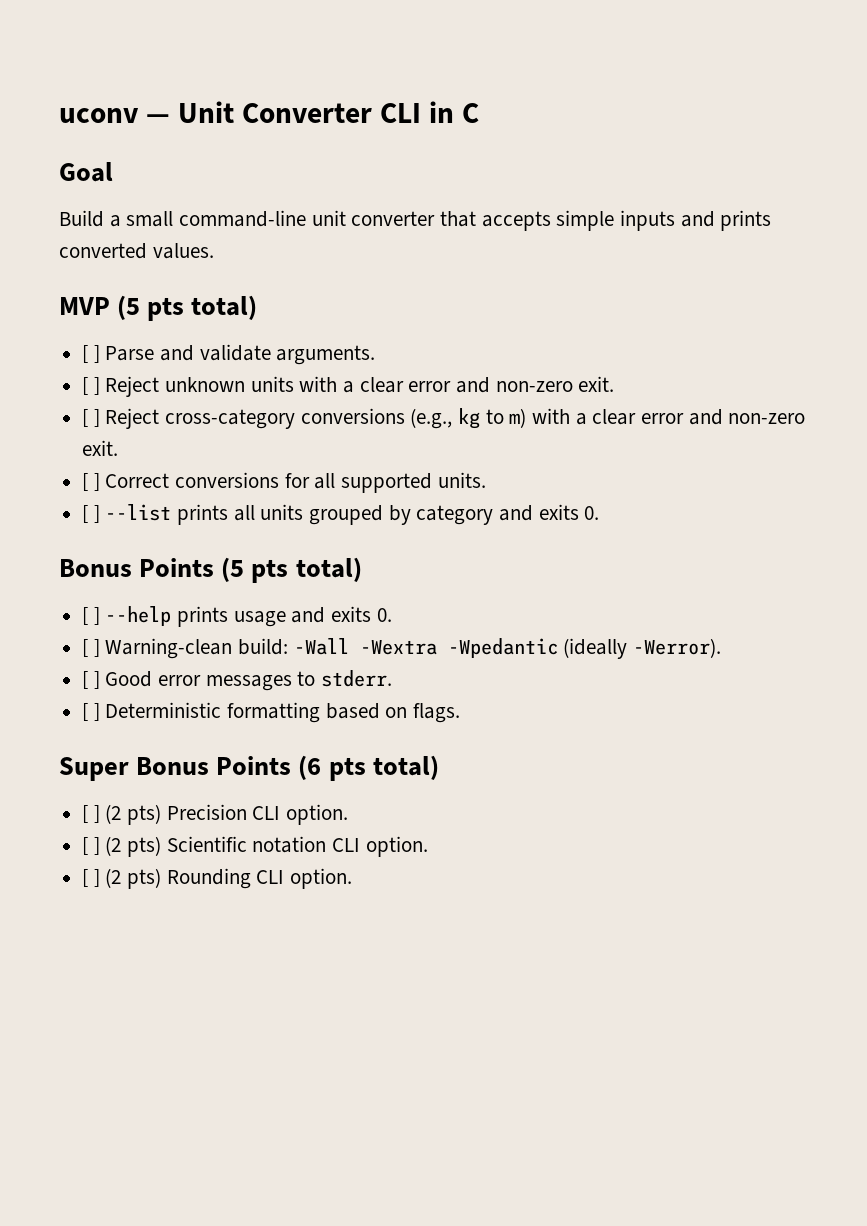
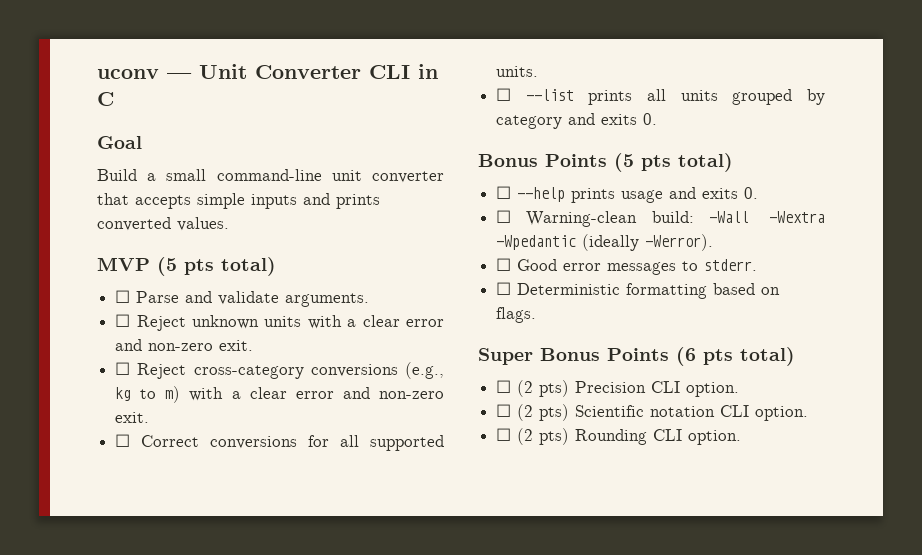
- [ ] Parse and validate arguments.
+ ☐ Parse and validate arguments.
- [ ] Reject unknown units with a clear error and non-zero exit.
+ ☐ Reject unknown units with a clear error and non-zero exit.
- [ ] Reject cross-category conversions (e.g., kg to m) with a clear error and non-zero exit.
+ ☐ Reject cross-category conversions (e.g., kg to m) with a clear error and non-zero exit.
- [ ] Correct conversions for all supported units.
+ ☐ Correct conversions for all supported units.
- [ ] --list prints all units grouped by category and exits 0.
+ ☐ --list prints all units grouped by category and exits 0.
- [ ] --help prints usage and exits 0.
+ ☐ --help prints usage and exits 0.
- [ ] Warning-clean build: -Wall -Wextra -Wpedantic (ideally -Werror).
+ ☐ Warning-clean build: -Wall -Wextra -Wpedantic (ideally -Werror).
- [ ] Good error messages to stderr.
+ ☐ Good error messages to stderr.
- [ ] Deterministic formatting based on flags.
+ ☐ Deterministic formatting based on flags.
- [ ] (2 pts) Precision CLI option.
+ ☐ (2 pts) Precision CLI option.
- [ ] (2 pts) Scientific notation CLI option.
+ ☐ (2 pts) Scientific notation CLI option.
- [ ] (2 pts) Rounding CLI option.
+ ☐ (2 pts) Rounding CLI option.

